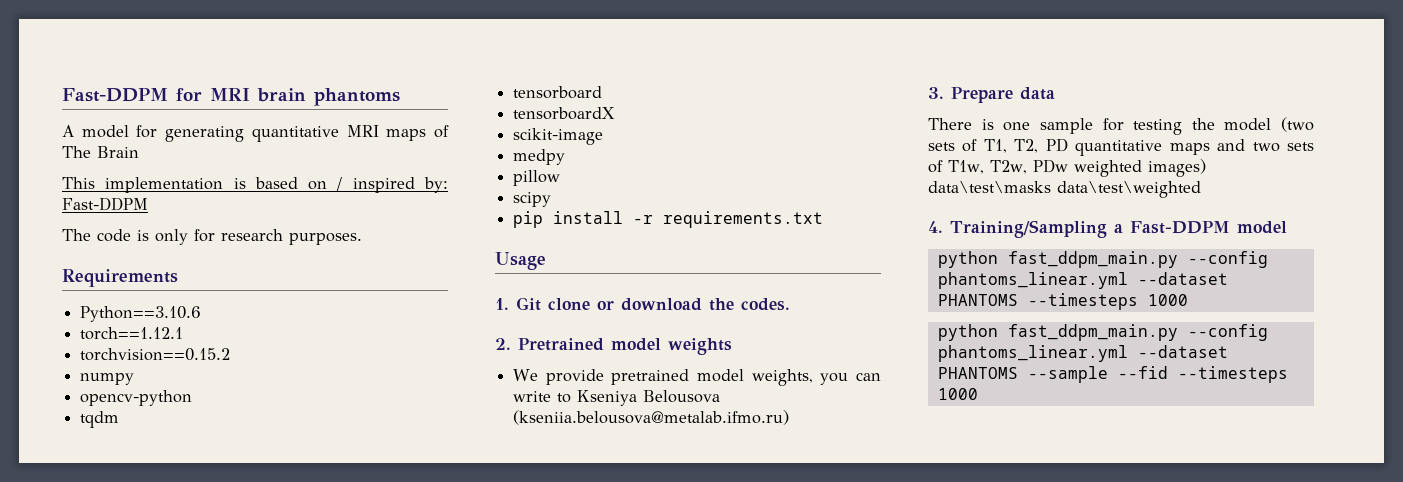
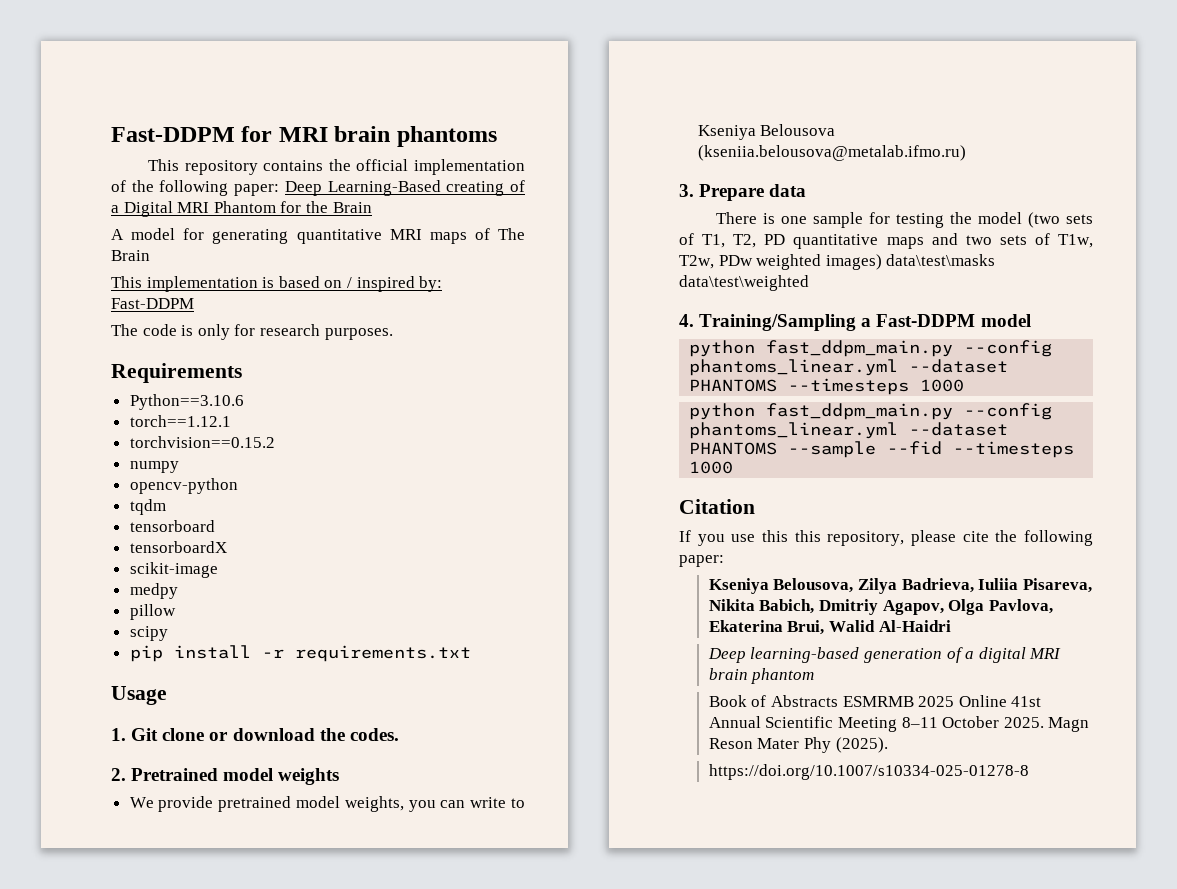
+ This repository contains the official implementation of the following paper: Deep Learning-Based creating of a Digital MRI Phantom for the Brain
+ Citation
+ If you use this this repository, please cite the following paper:
+ Kseniya Belousova, Zilya Badrieva, Iuliia Pisareva, Nikita Babich, Dmitriy Agapov, Olga Pavlova, Ekaterina Brui, Walid Al-Haidri
+ Deep learning-based generation of a digital MRI brain phantom
+ Book of Abstracts ESMRMB 2025 Online 41st Annual Scientific Meeting 8–11 October 2025. Magn Reson Mater Phy (2025).
+ https://doi.org/10.1007/s10334-025-01278-8

